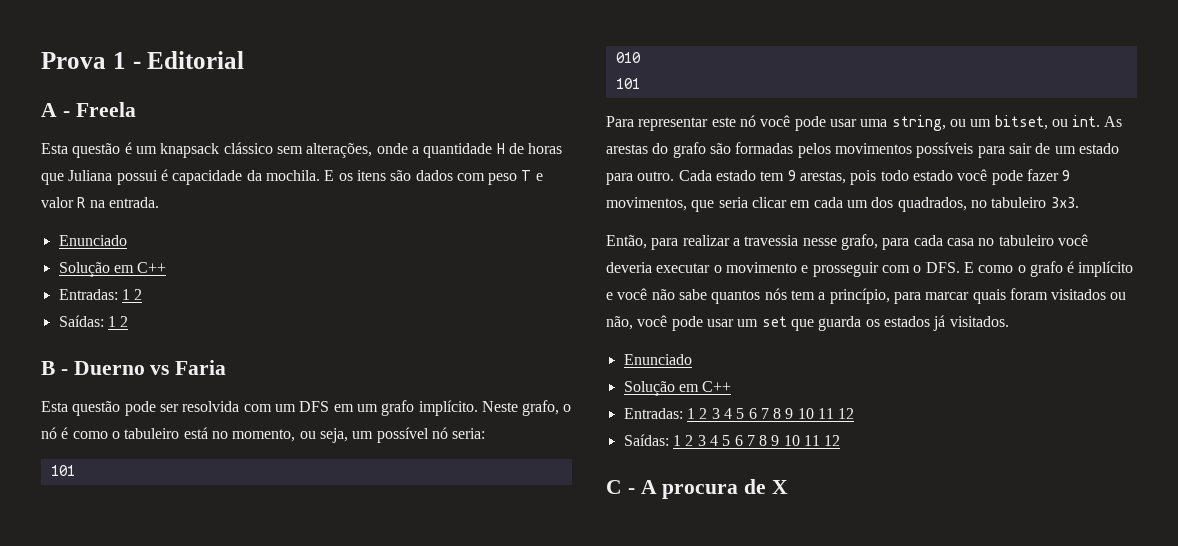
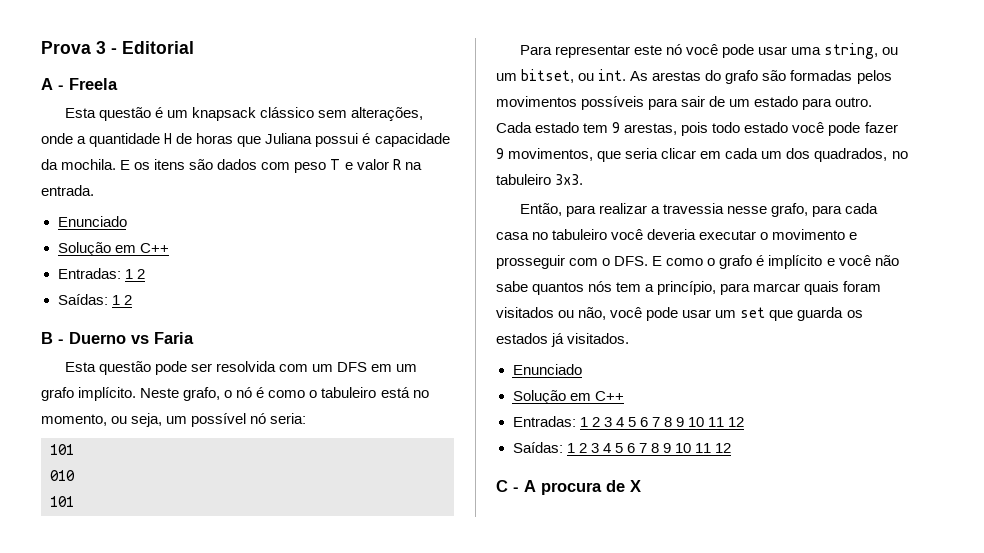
- Prova 1 - Editorial
+ Prova 3 - Editorial

